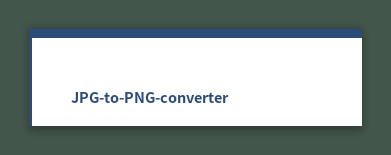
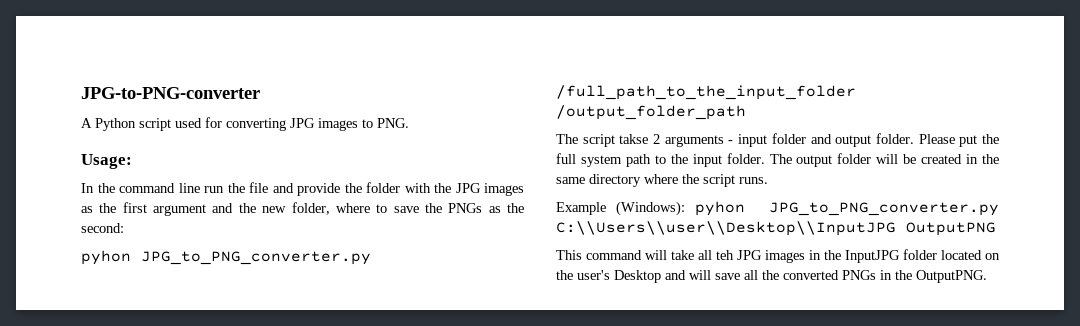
+ A Python script used for converting JPG images to PNG.
+ Usage:
+ In the command line run the file and provide the folder with the JPG images as the first argument and the new folder, where to save the PNGs as the second:
+ pyhon JPG_to_PNG_converter.py /full_path_to_the_input_folder /output_folder_path
+ The script takse 2 arguments - input folder and output folder. Please put the full system path to the input folder. The output folder will be created in the same directory where the script runs.
+ Example (Windows): pyhon JPG_to_PNG_converter.py C:\\Users\\user\\Desktop\\InputJPG OutputPNG
+ This command will take all teh JPG images in the InputJPG folder located on the user's Desktop and will save all the converted PNGs in the OutputPNG.

